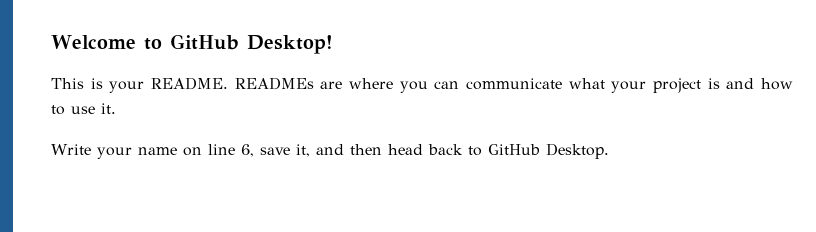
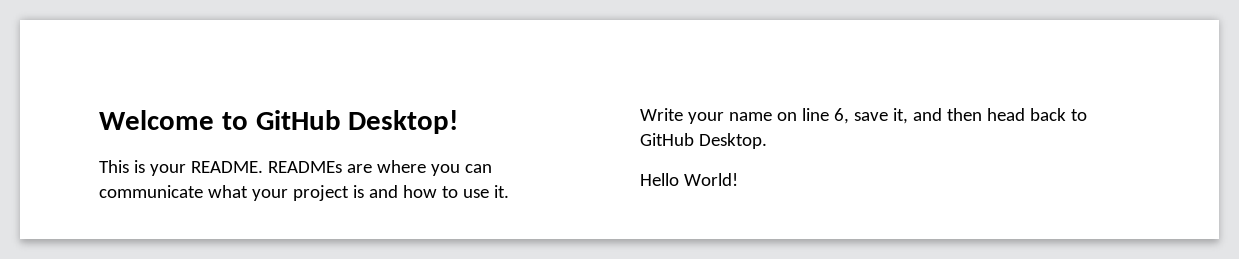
+ Hello World!

